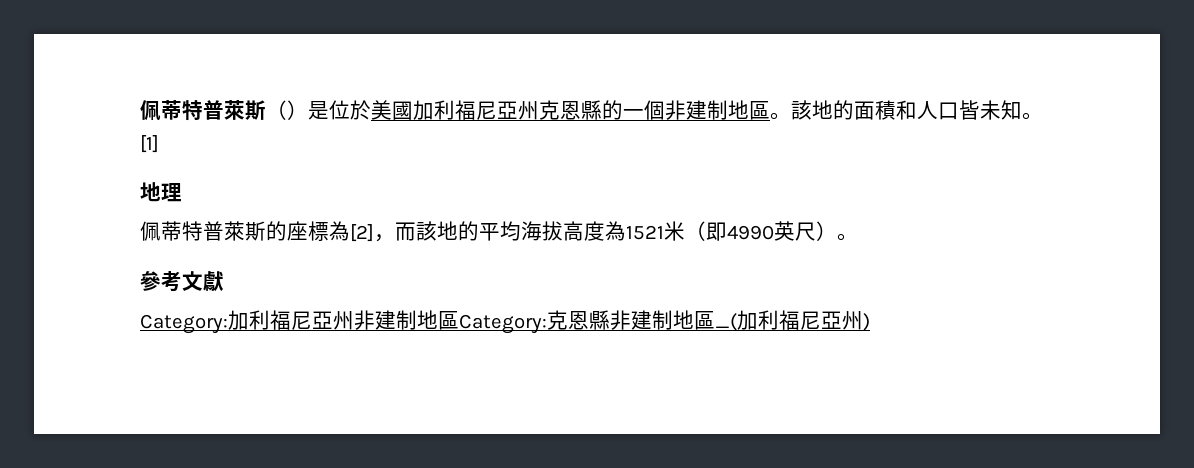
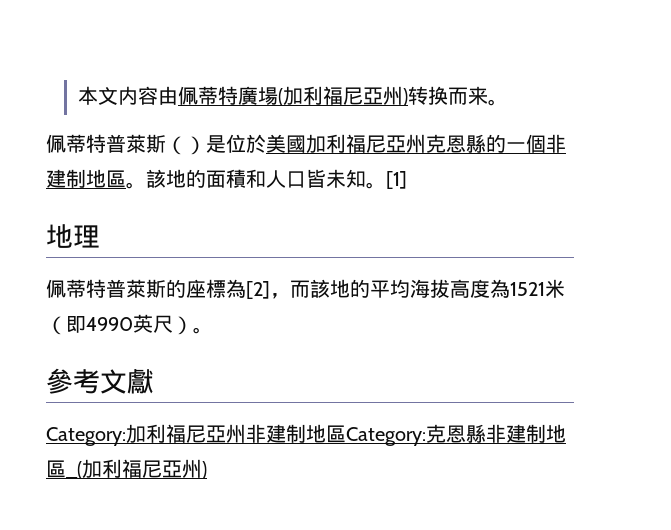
+ 本文内容由佩蒂特廣場(加利福尼亞州)转换而来。

